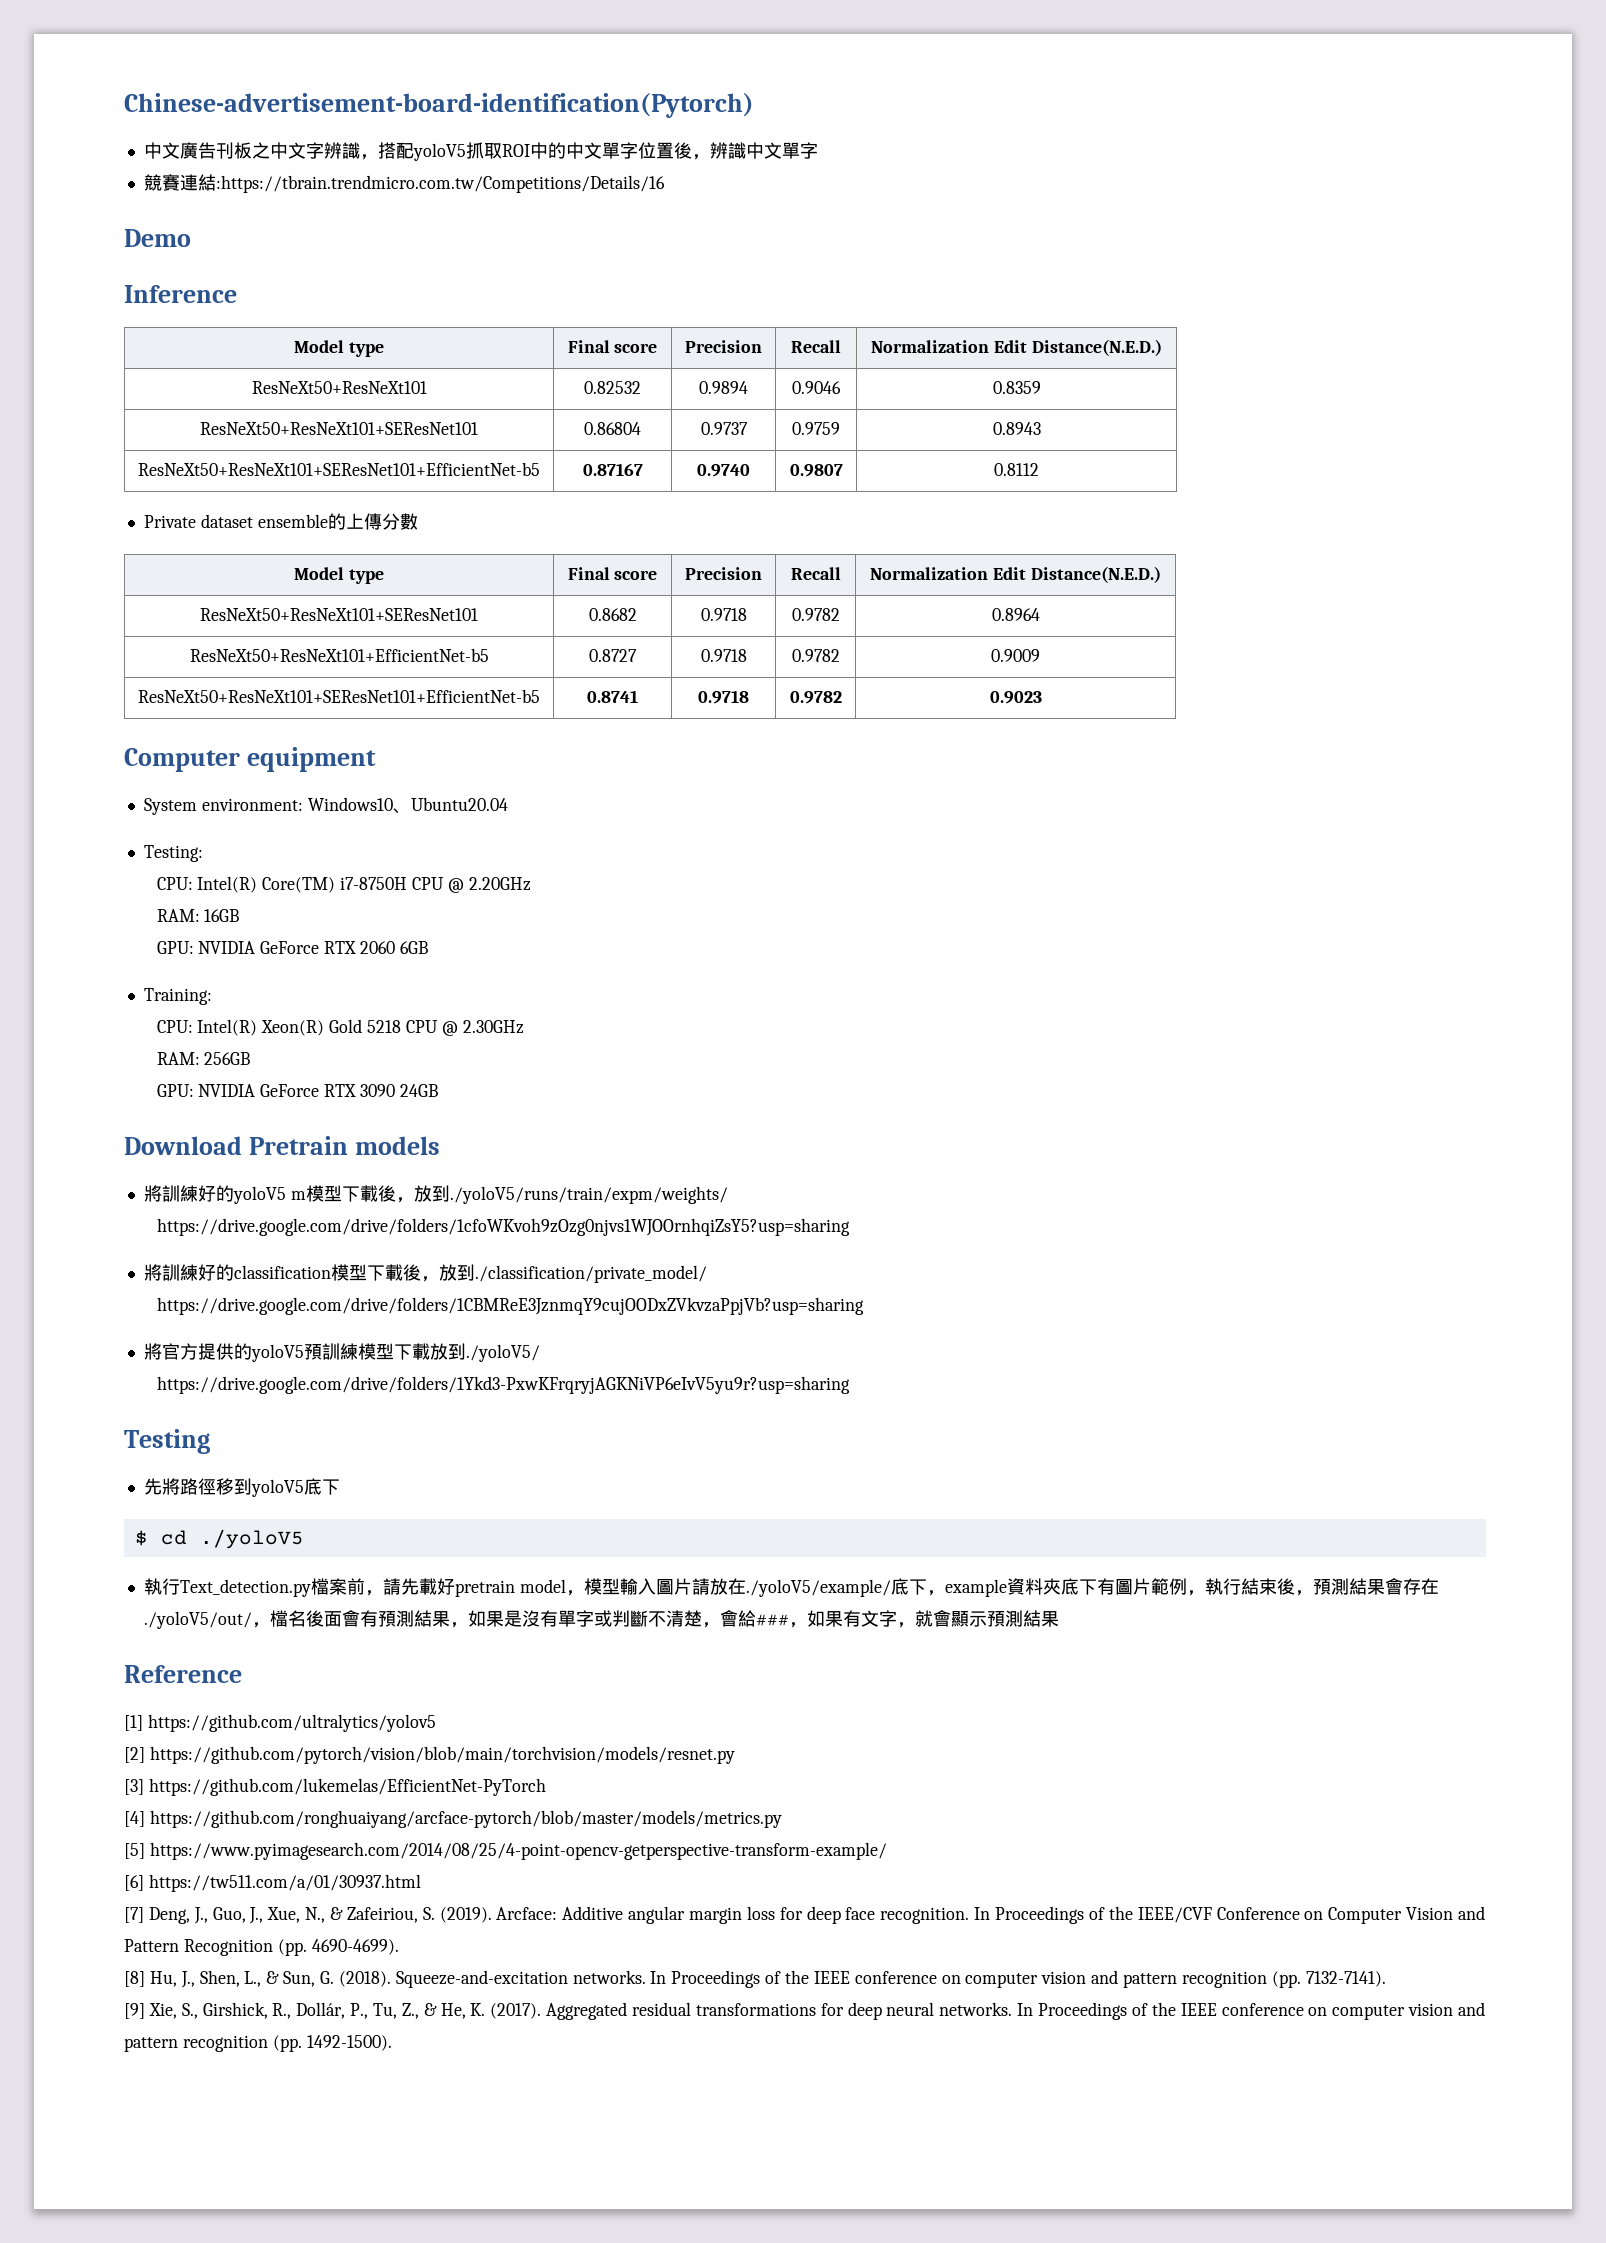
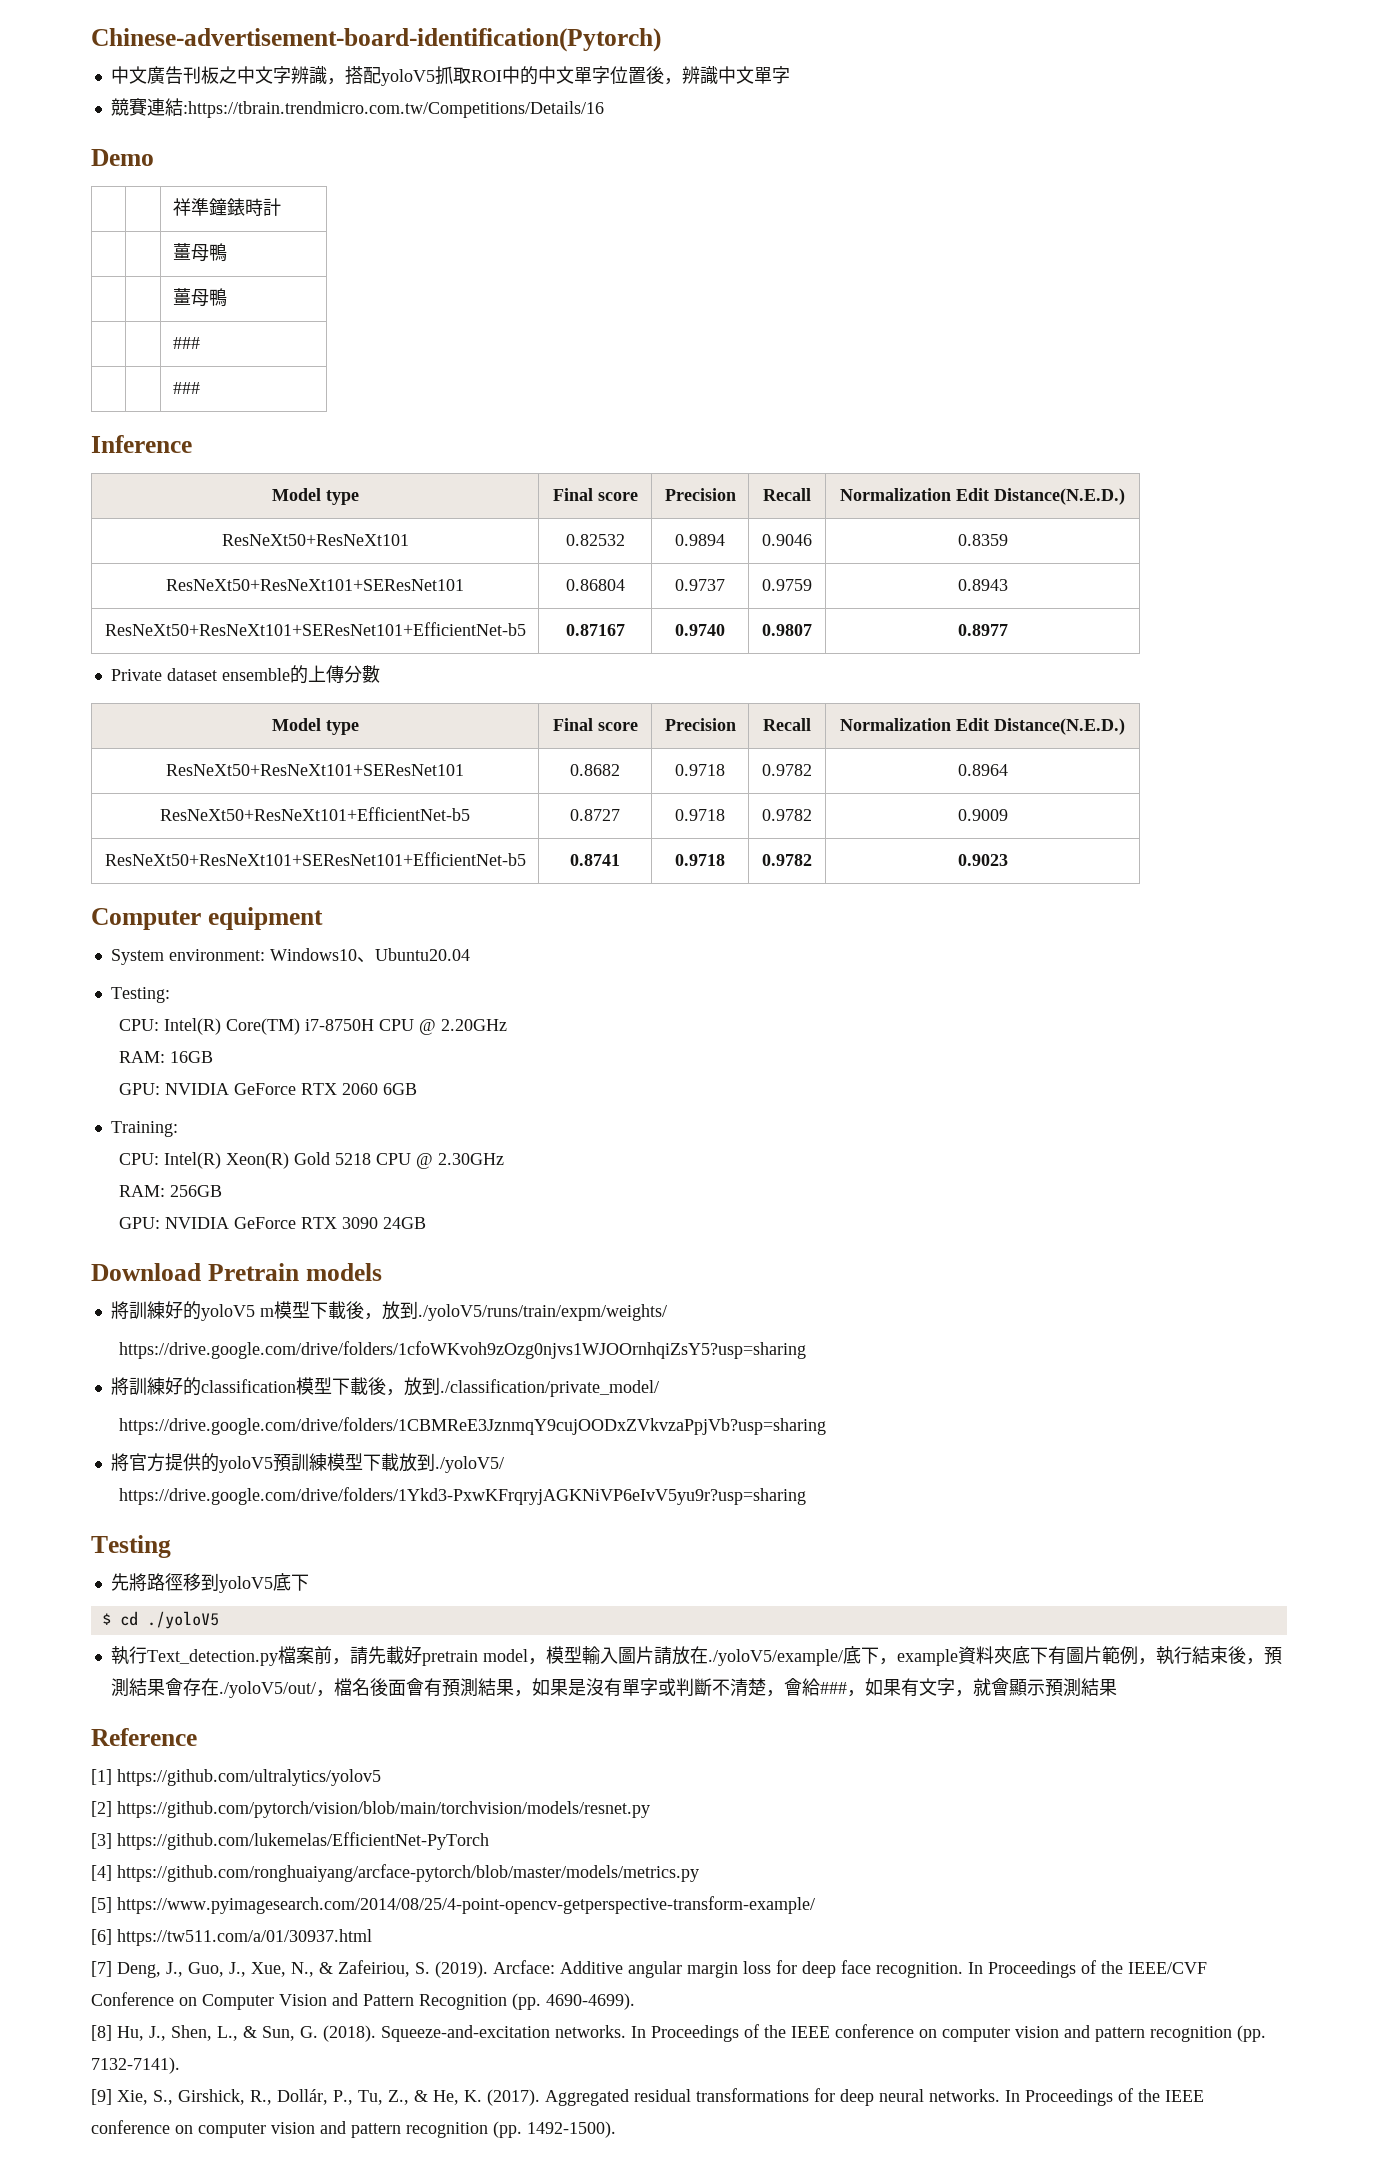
+ | | 祥準鐘錶時計
+ | | 薑母鴨
+ | | 薑母鴨
+ | | ###
+ | | ###
- ResNeXt50+ResNeXt101+SEResNet101+EfficientNet-b5 | 0.87167 | 0.9740 | 0.9807 | 0.8112
+ ResNeXt50+ResNeXt101+SEResNet101+EfficientNet-b5 | 0.87167 | 0.9740 | 0.9807 | 0.8977

